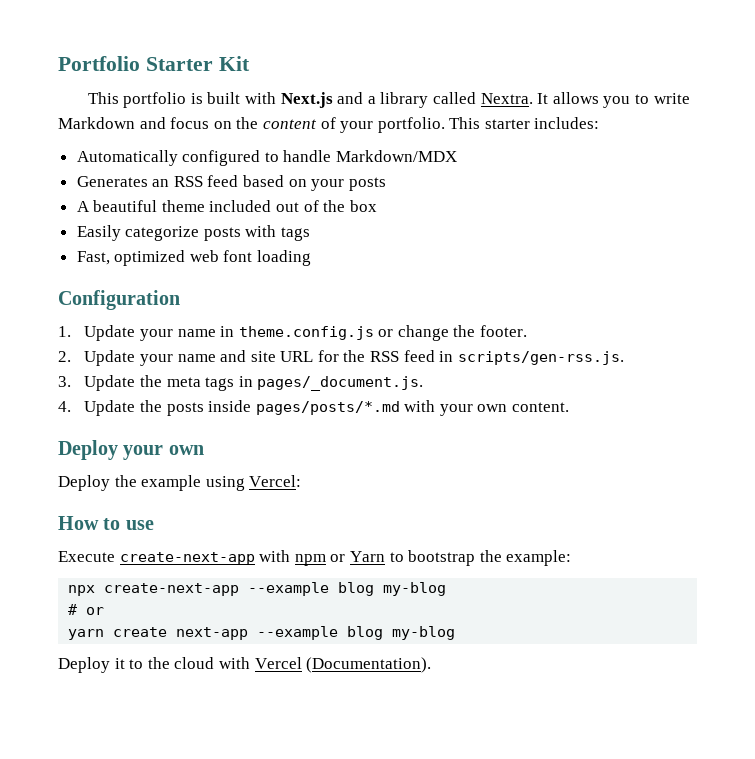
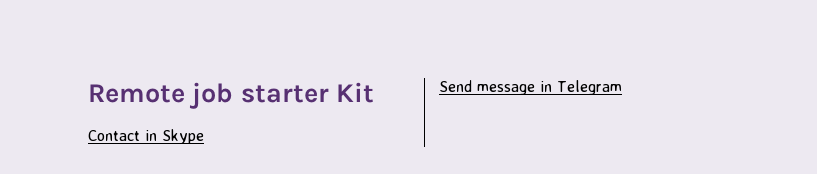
- Portfolio Starter Kit
- This portfolio is built with Next.js and a library called Nextra. It allows you to write Markdown and focus on the content of your portfolio. This starter includes:
- Automatically configured to handle Markdown/MDX
- Generates an RSS feed based on your posts
- A beautiful theme included out of the box
- Easily categorize posts with tags
- Fast, optimized web font loading
- Configuration
- 1. Update your name in theme.config.js or change the footer.
- 2. Update your name and site URL for the RSS feed in scripts/gen-rss.js.
- 3. Update the meta tags in pages/_document.js.
- 4. Update the posts inside pages/posts/*.md with your own content.
- Deploy your own
- Deploy the example using Vercel:
- How to use
- Execute create-next-app with npm or Yarn to bootstrap the example:
- npx create-next-app --example blog my-blog
- # or
- yarn create next-app --example blog my-blog
- Deploy it to the cloud with Vercel (Documentation).
+ Remote job starter Kit
+ Contact in Skype
+ Send message in Telegram

